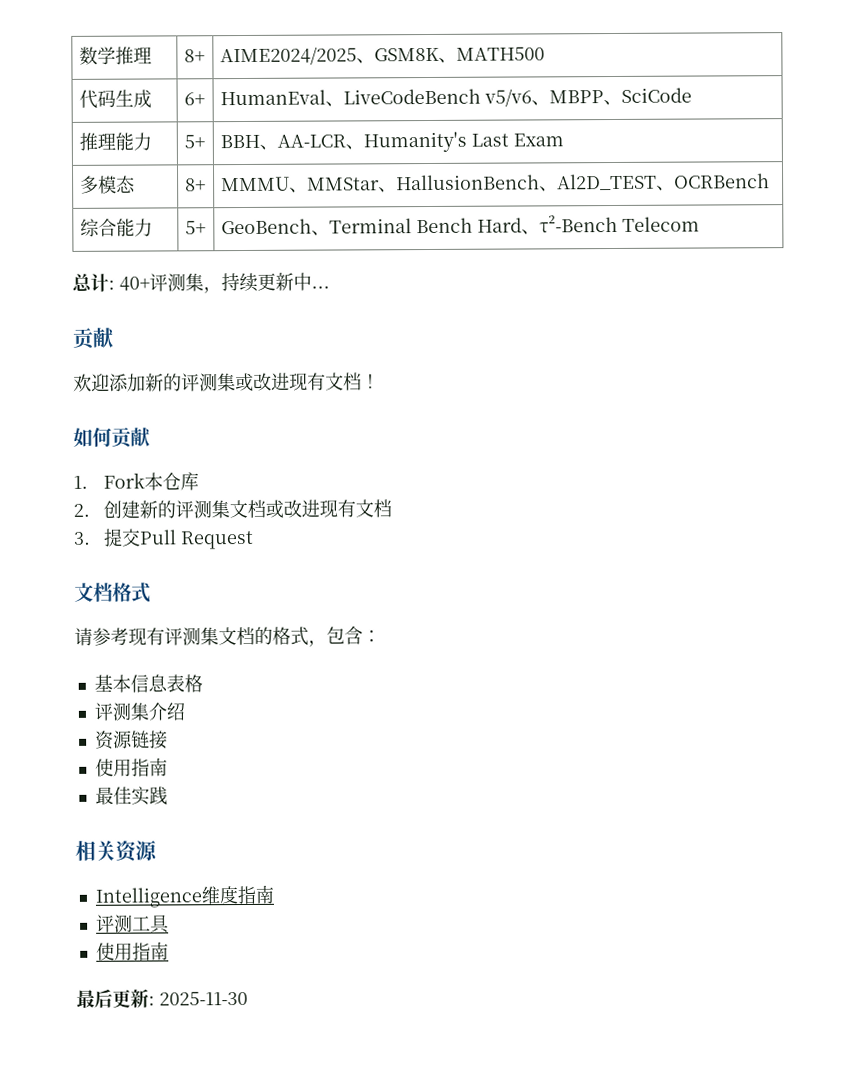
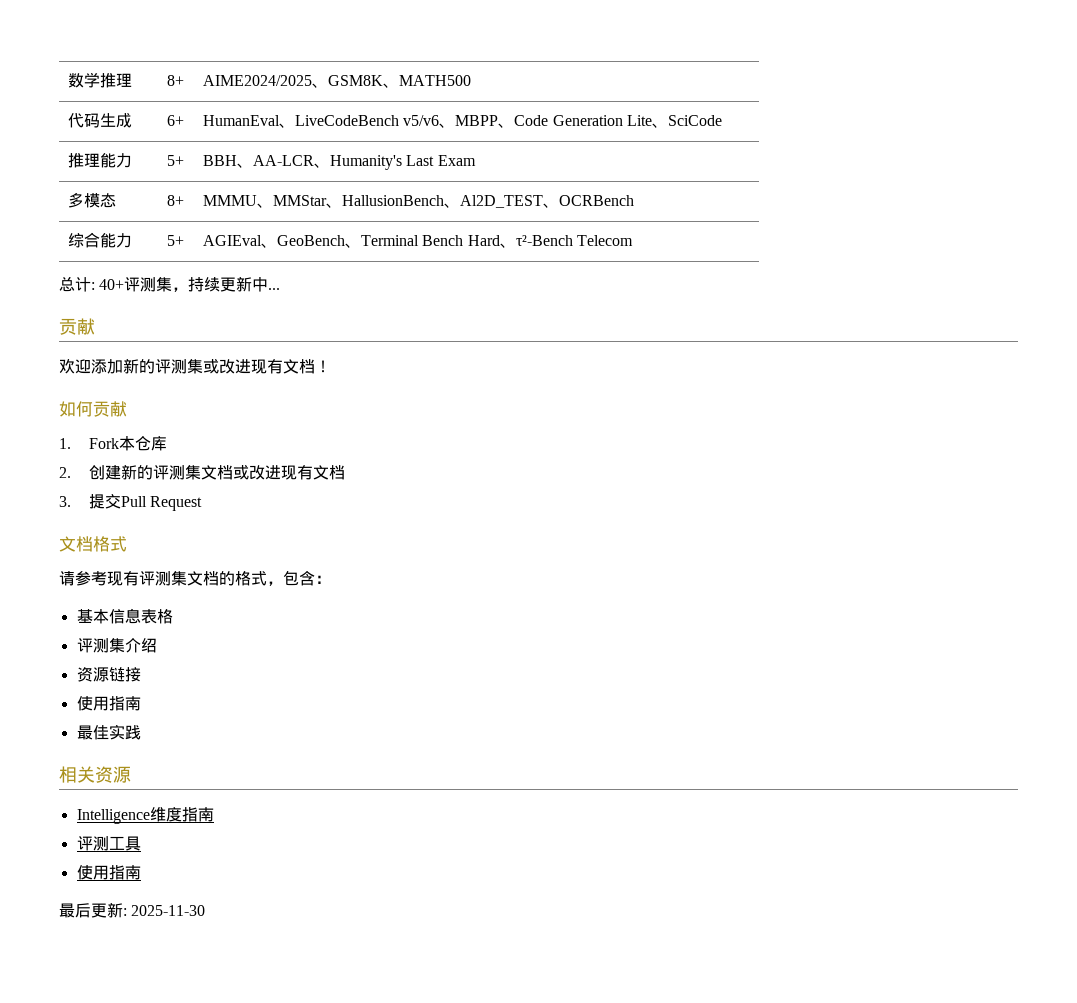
- 代码生成 | 6+ | HumanEval、LiveCodeBench v5/v6、MBPP、SciCode
+ 代码生成 | 6+ | HumanEval、LiveCodeBench v5/v6、MBPP、Code Generation Lite、SciCode
- 综合能力 | 5+ | GeoBench、Terminal Bench Hard、τ²-Bench Telecom
+ 综合能力 | 5+ | AGIEval、GeoBench、Terminal Bench Hard、τ²-Bench Telecom

